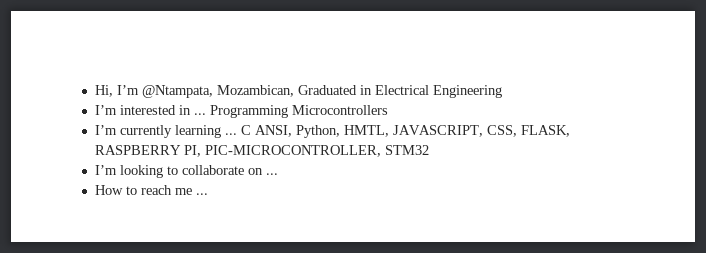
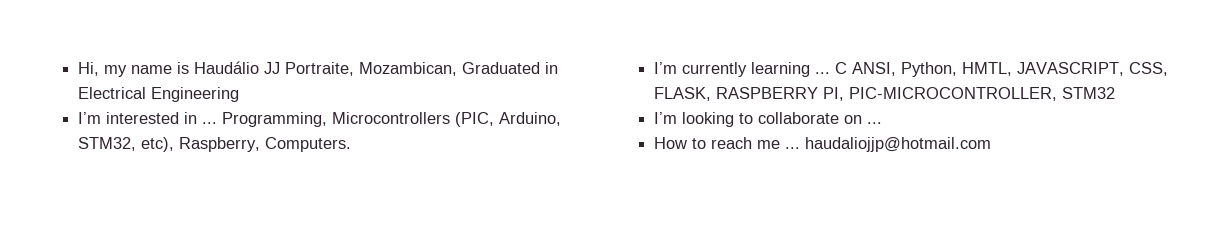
- Hi, I’m @Ntampata, Mozambican, Graduated in Electrical Engineering
+ Hi, my name is Haudálio JJ Portraite, Mozambican, Graduated in Electrical Engineering
- Programming Microcontrollers
+ Programming, Microcontrollers (PIC, Arduino, STM32, etc), Raspberry, Computers.
- How to reach me ...
+ How to reach me ... haudaliojjp@hotmail.com

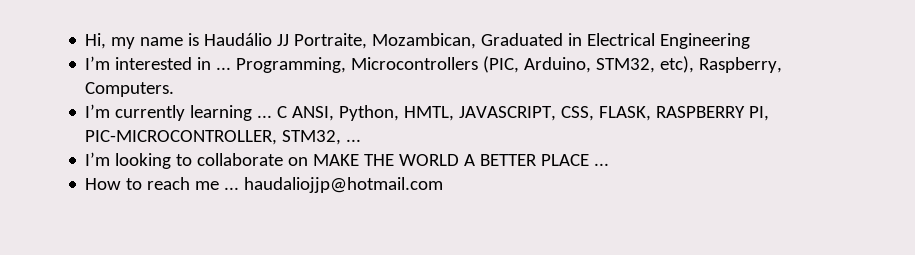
- C ANSI, Python, HMTL, JAVASCRIPT, CSS, FLASK, RASPBERRY PI, PIC-MICROCONTROLLER, STM32
+ C ANSI, Python, HMTL, JAVASCRIPT, CSS, FLASK, RASPBERRY PI, PIC-MICROCONTROLLER, STM32, ...
- I’m looking to collaborate on ...
+ I’m looking to collaborate on MAKE THE WORLD A BETTER PLACE ...

